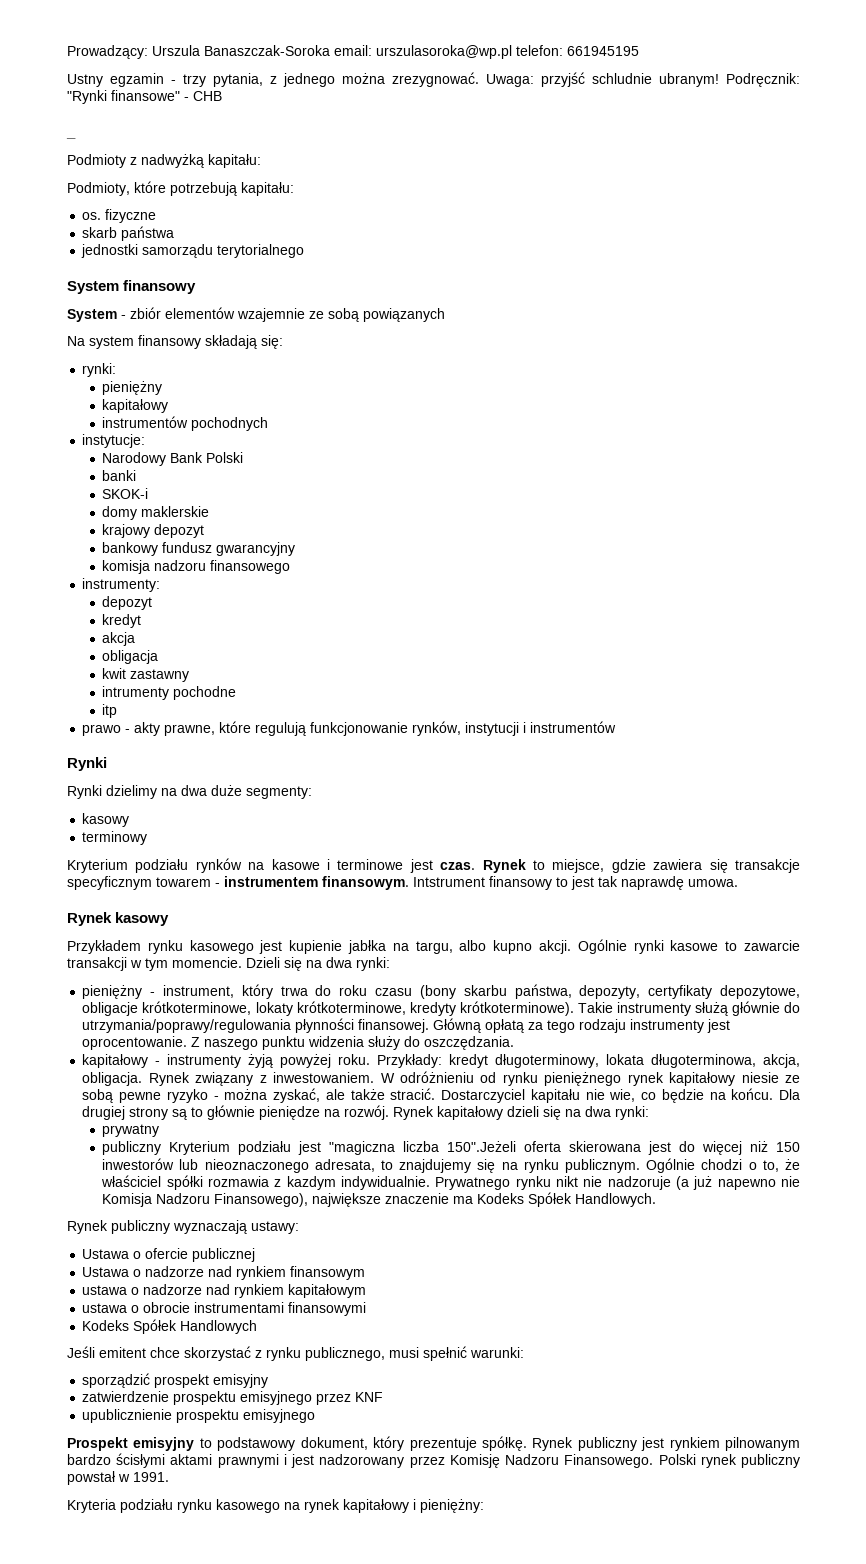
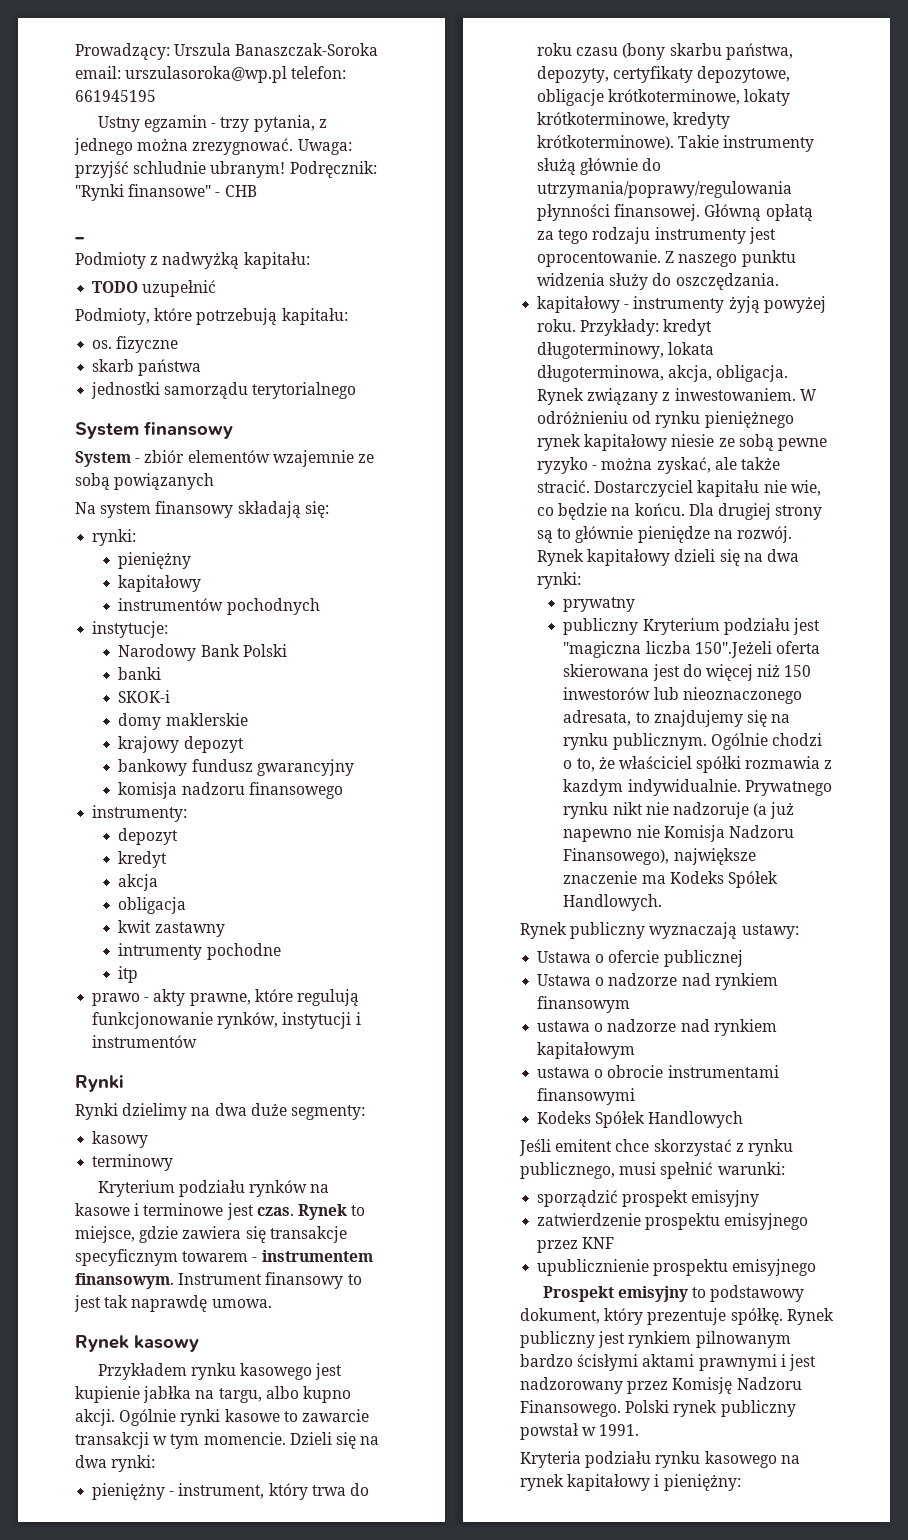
+ TODO uzupełnić
- Intstrument finansowy to jest tak naprawdę umowa.
+ Instrument finansowy to jest tak naprawdę umowa.

